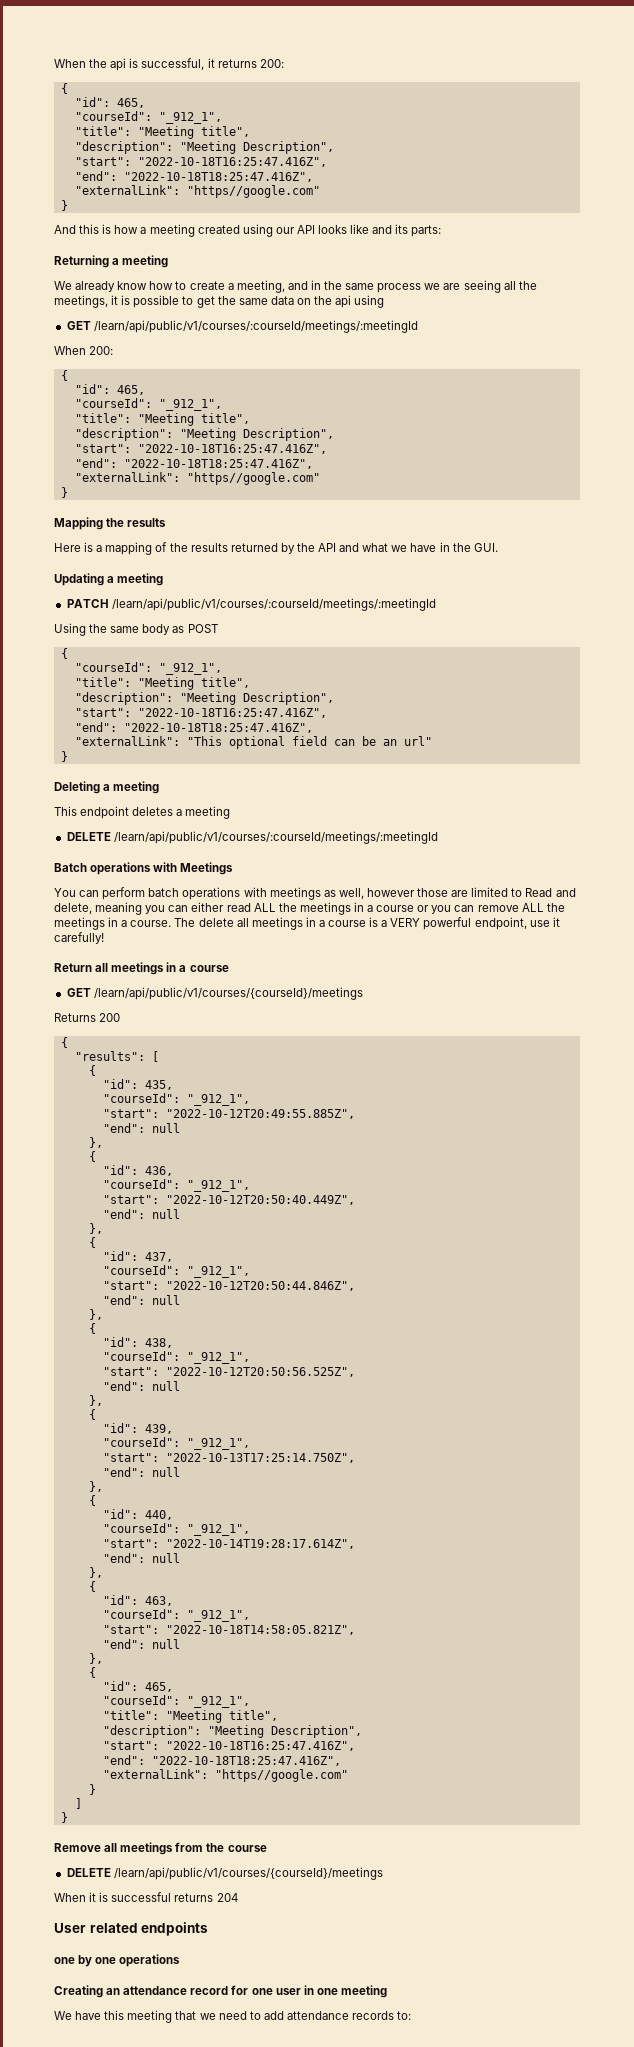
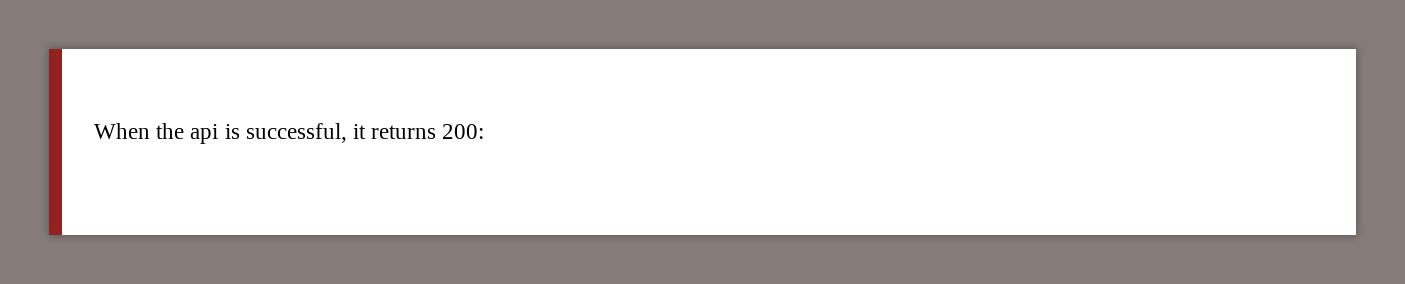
  When the api is successful, it returns 200:
- {
- "id": 465,
- "courseId": "_912_1",
- "title": "Meeting title",
- "description": "Meeting Description",
- "start": "2022-10-18T16:25:47.416Z",
- "end": "2022-10-18T18:25:47.416Z",
- "externalLink": "https//google.com"
- }
- And this is how a meeting created using our API looks like and its parts:
- Returning a meeting
- We already know how to create a meeting, and in the same process we are seeing all the meetings, it is possible to get the same data on the api using
- GET /learn/api/public/v1/courses/:courseId/meetings/:meetingId
- When 200:
- {
- "id": 465,
- "courseId": "_912_1",
- "title": "Meeting title",
- "description": "Meeting Description",
- "start": "2022-10-18T16:25:47.416Z",
- "end": "2022-10-18T18:25:47.416Z",
- "externalLink": "https//google.com"
- }
- Mapping the results
- Here is a mapping of the results returned by the API and what we have in the GUI.
- Updating a meeting
- PATCH /learn/api/public/v1/courses/:courseId/meetings/:meetingId
- Using the same body as POST
- {
- "courseId": "_912_1",
- "title": "Meeting title",
- "description": "Meeting Description",
- "start": "2022-10-18T16:25:47.416Z",
- "end": "2022-10-18T18:25:47.416Z",
- "externalLink": "This optional field can be an url"
- }
- Deleting a meeting
- This endpoint deletes a meeting
- DELETE /learn/api/public/v1/courses/:courseId/meetings/:meetingId
- Batch operations with Meetings
- You can perform batch operations with meetings as well, however those are limited to Read and delete, meaning you can either read ALL the meetings in a course or you can remove ALL the meetings in a course. The delete all meetings in a course is a VERY powerful endpoint, use it carefully!
- Return all meetings in a course
- GET /learn/api/public/v1/courses/{courseId}/meetings
- Returns 200
- {
- "results": [
- {
- "id": 435,
- "courseId": "_912_1",
- "start": "2022-10-12T20:49:55.885Z",
- "end": null
- },
- {
- "id": 436,
- "courseId": "_912_1",
- "start": "2022-10-12T20:50:40.449Z",
- "end": null
- },
- {
- "id": 437,
- "courseId": "_912_1",
- "start": "2022-10-12T20:50:44.846Z",
- "end": null
- },
- {
- "id": 438,
- "courseId": "_912_1",
- "start": "2022-10-12T20:50:56.525Z",
- "end": null
- },
- {
- "id": 439,
- "courseId": "_912_1",
- "start": "2022-10-13T17:25:14.750Z",
- "end": null
- },
- {
- "id": 440,
- "courseId": "_912_1",
- "start": "2022-10-14T19:28:17.614Z",
- "end": null
- },
- {
- "id": 463,
- "courseId": "_912_1",
- "start": "2022-10-18T14:58:05.821Z",
- "end": null
- },
- {
- "id": 465,
- "courseId": "_912_1",
- "title": "Meeting title",
- "description": "Meeting Description",
- "start": "2022-10-18T16:25:47.416Z",
- "end": "2022-10-18T18:25:47.416Z",
- "externalLink": "https//google.com"
- }
- ]
- }
- Remove all meetings from the course
- DELETE /learn/api/public/v1/courses/{courseId}/meetings
- When it is successful returns 204
- User related endpoints
- one by one operations
- Creating an attendance record for one user in one meeting
- We have this meeting that we need to add attendance records to:

